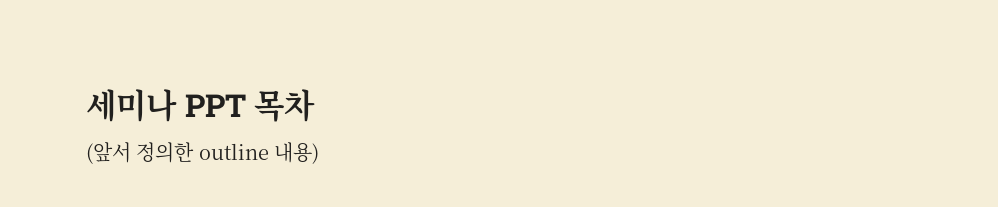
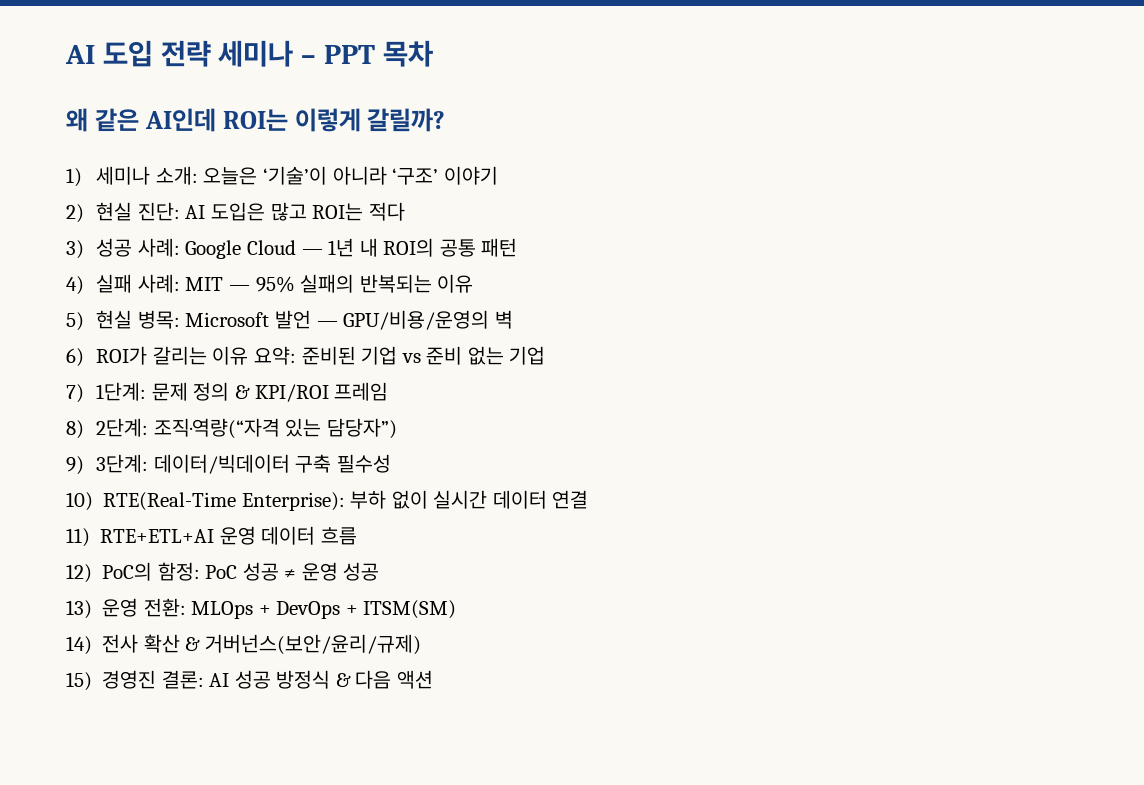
- 세미나 PPT 목차
- (앞서 정의한 outline 내용)
+ AI 도입 전략 세미나 – PPT 목차
+ 왜 같은 AI인데 ROI는 이렇게 갈릴까?
+ 1) 세미나 소개: 오늘은 ‘기술’이 아니라 ‘구조’ 이야기
+ 2) 현실 진단: AI 도입은 많고 ROI는 적다
+ 3) 성공 사례: Google Cloud — 1년 내 ROI의 공통 패턴
+ 4) 실패 사례: MIT — 95% 실패의 반복되는 이유
+ 5) 현실 병목: Microsoft 발언 — GPU/비용/운영의 벽
+ 6) ROI가 갈리는 이유 요약: 준비된 기업 vs 준비 없는 기업
+ 7) 1단계: 문제 정의 & KPI/ROI 프레임
+ 8) 2단계: 조직·역량(“자격 있는 담당자”)
+ 9) 3단계: 데이터/빅데이터 구축 필수성
+ 10) RTE(Real-Time Enterprise): 부하 없이 실시간 데이터 연결
+ 11) RTE+ETL+AI 운영 데이터 흐름
+ 12) PoC의 함정: PoC 성공 ≠ 운영 성공
+ 13) 운영 전환: MLOps + DevOps + ITSM(SM)
+ 14) 전사 확산 & 거버넌스(보안/윤리/규제)
+ 15) 경영진 결론: AI 성공 방정식 & 다음 액션

